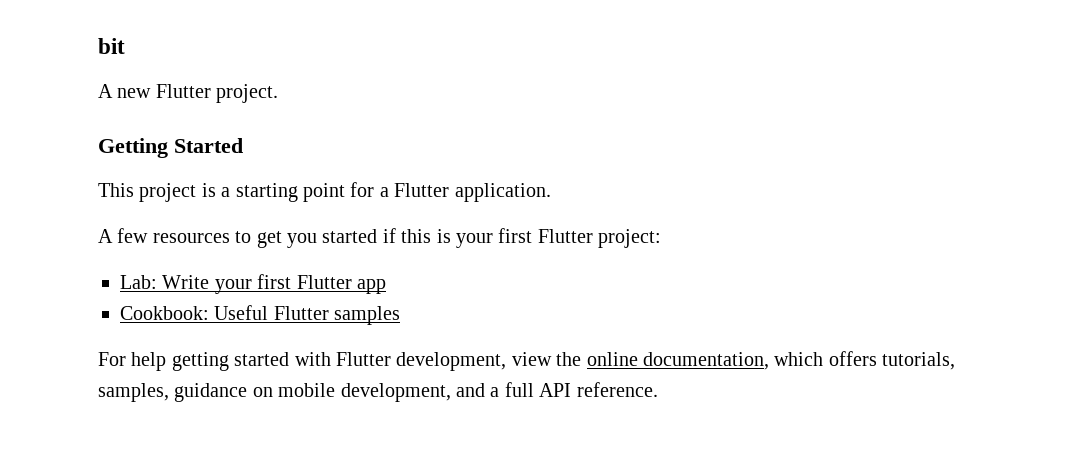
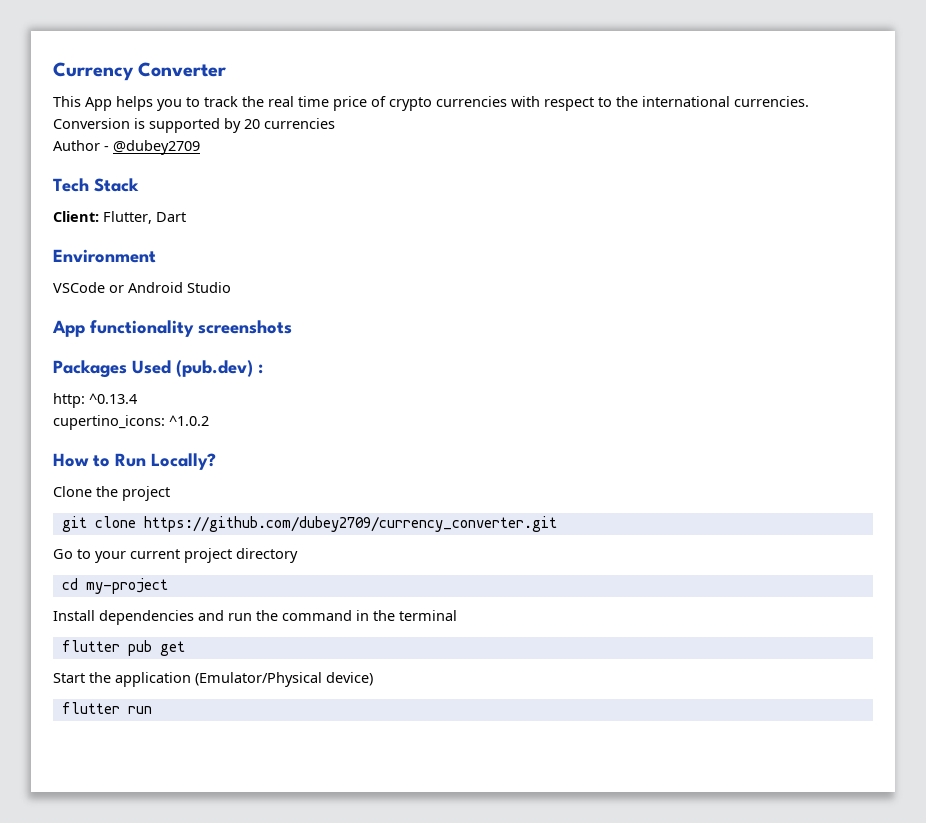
- bit
- A new Flutter project.
- Getting Started
- This project is a starting point for a Flutter application.
- A few resources to get you started if this is your first Flutter project:
- Lab: Write your first Flutter app
- Cookbook: Useful Flutter samples
- For help getting started with Flutter development, view the online documentation, which offers tutorials, samples, guidance on mobile development, and a full API reference.
+ Currency Converter
+ This App helps you to track the real time price of crypto currencies with respect to the international currencies. Conversion is supported by 20 currencies
+ Author - @dubey2709
+ Tech Stack
+ Client: Flutter, Dart
+ Environment
+ VSCode or Android Studio
+ App functionality screenshots
+ Packages Used (pub.dev) :
+ http: ^0.13.4
+ cupertino_icons: ^1.0.2
+ How to Run Locally?
+ Clone the project
+ git clone https://github.com/dubey2709/currency_converter.git
+ Go to your current project directory
+ cd my-project
+ Install dependencies and run the command in the terminal
+ flutter pub get
+ Start the application (Emulator/Physical device)
+ flutter run

